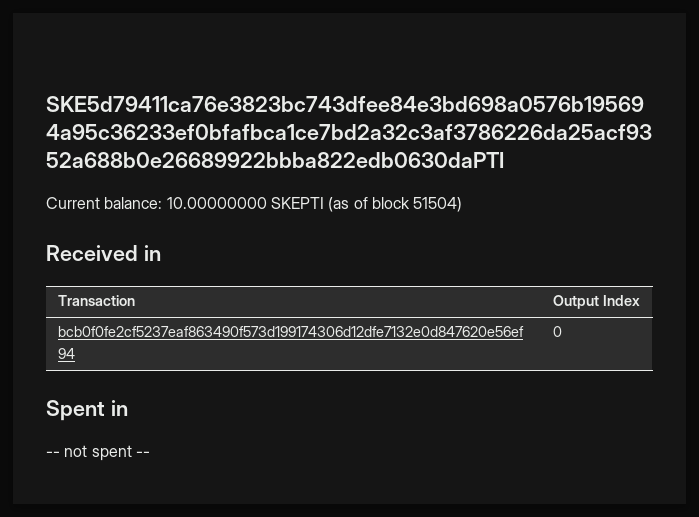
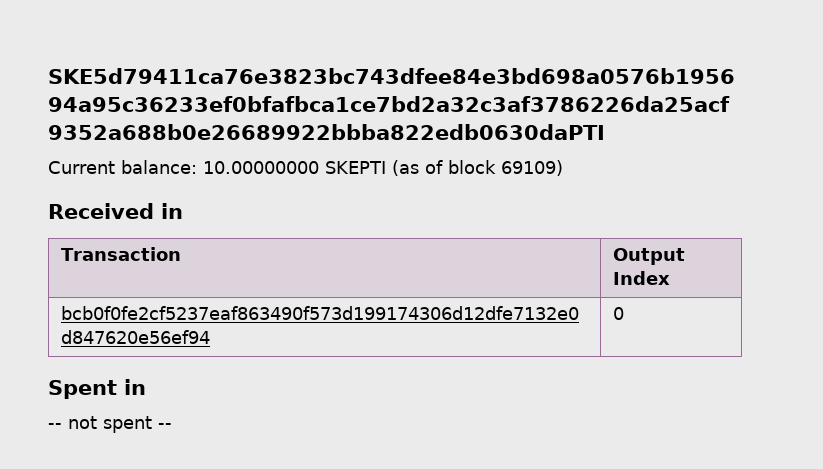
- Current balance: 10.00000000 SKEPTI (as of block 51504)
+ Current balance: 10.00000000 SKEPTI (as of block 69109)

